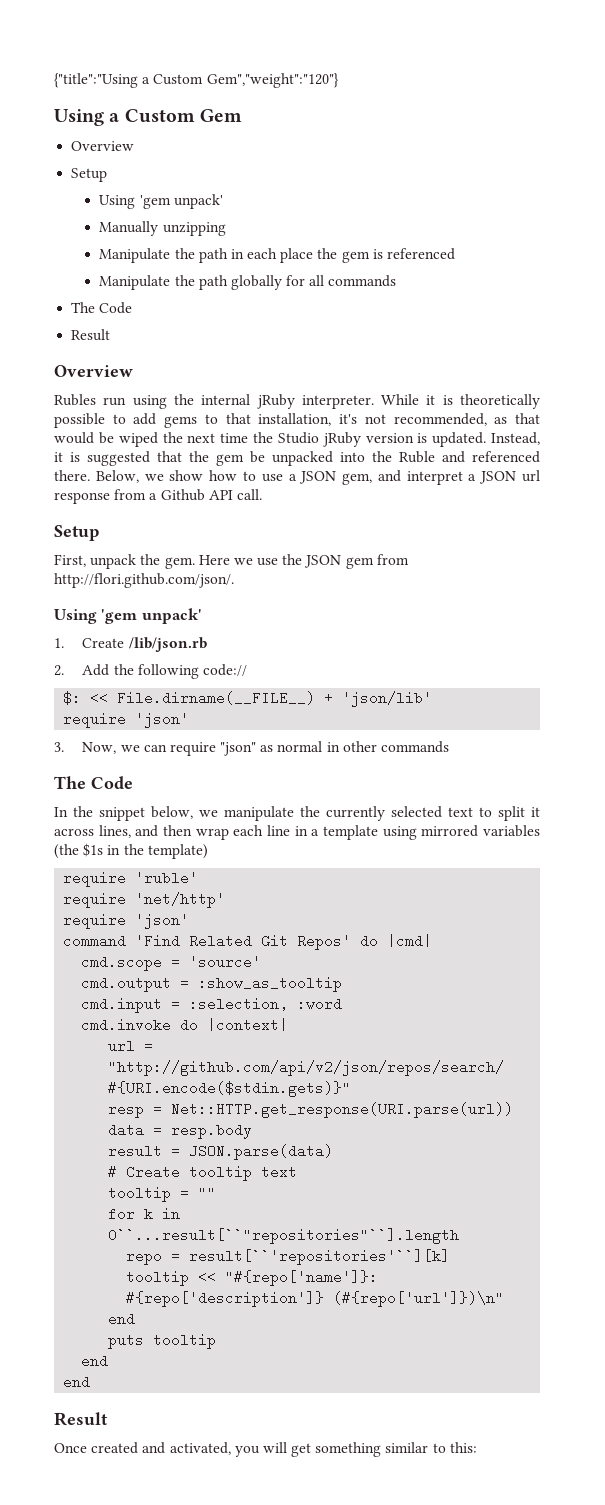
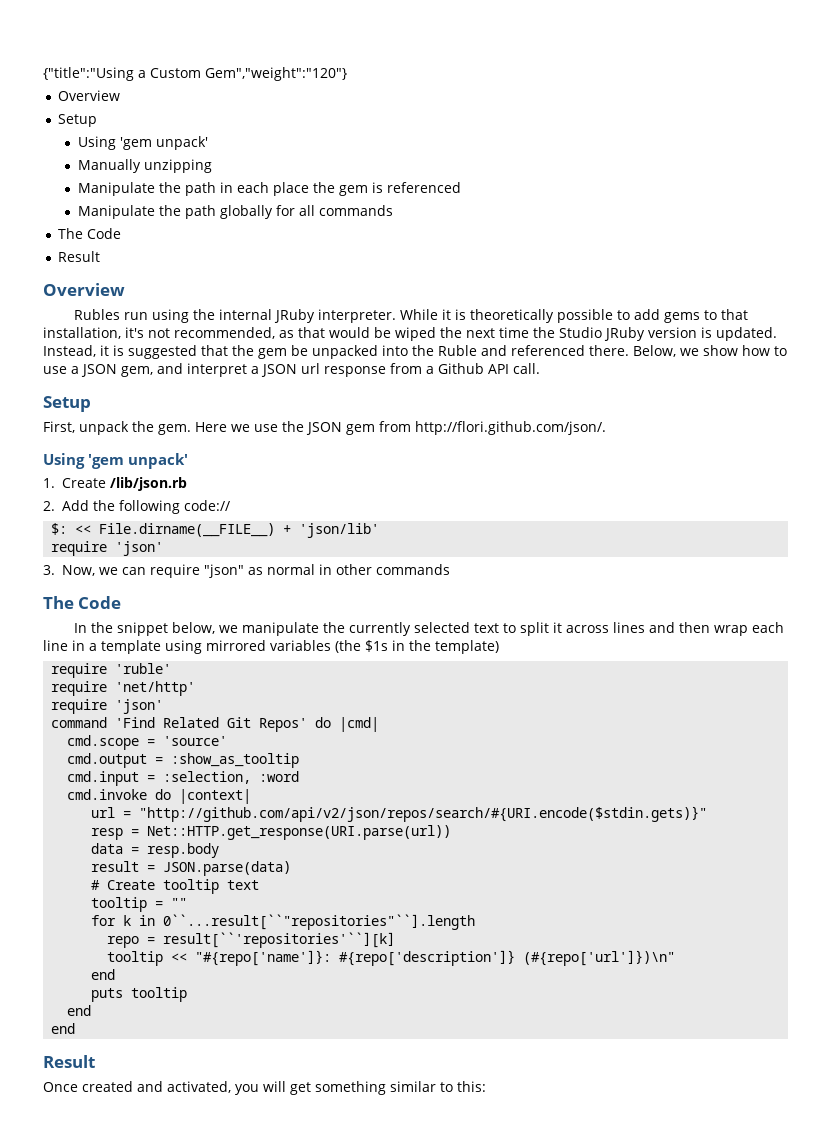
- Using a Custom Gem
- Rubles run using the internal jRuby interpreter.
+ Rubles run using the internal JRuby interpreter.
- While it is theoretically possible to add gems to that installation, it's not recommended, as that would be wiped the next time the Studio jRuby version is updated.
+ While it is theoretically possible to add gems to that installation, it's not recommended, as that would be wiped the next time the Studio JRuby version is updated.
- In the snippet below, we manipulate the currently selected text to split it across lines, and then wrap each line in a template using mirrored variables (the $1s in the template)
+ In the snippet below, we manipulate the currently selected text to split it across lines and then wrap each line in a template using mirrored variables (the $1s in the template)

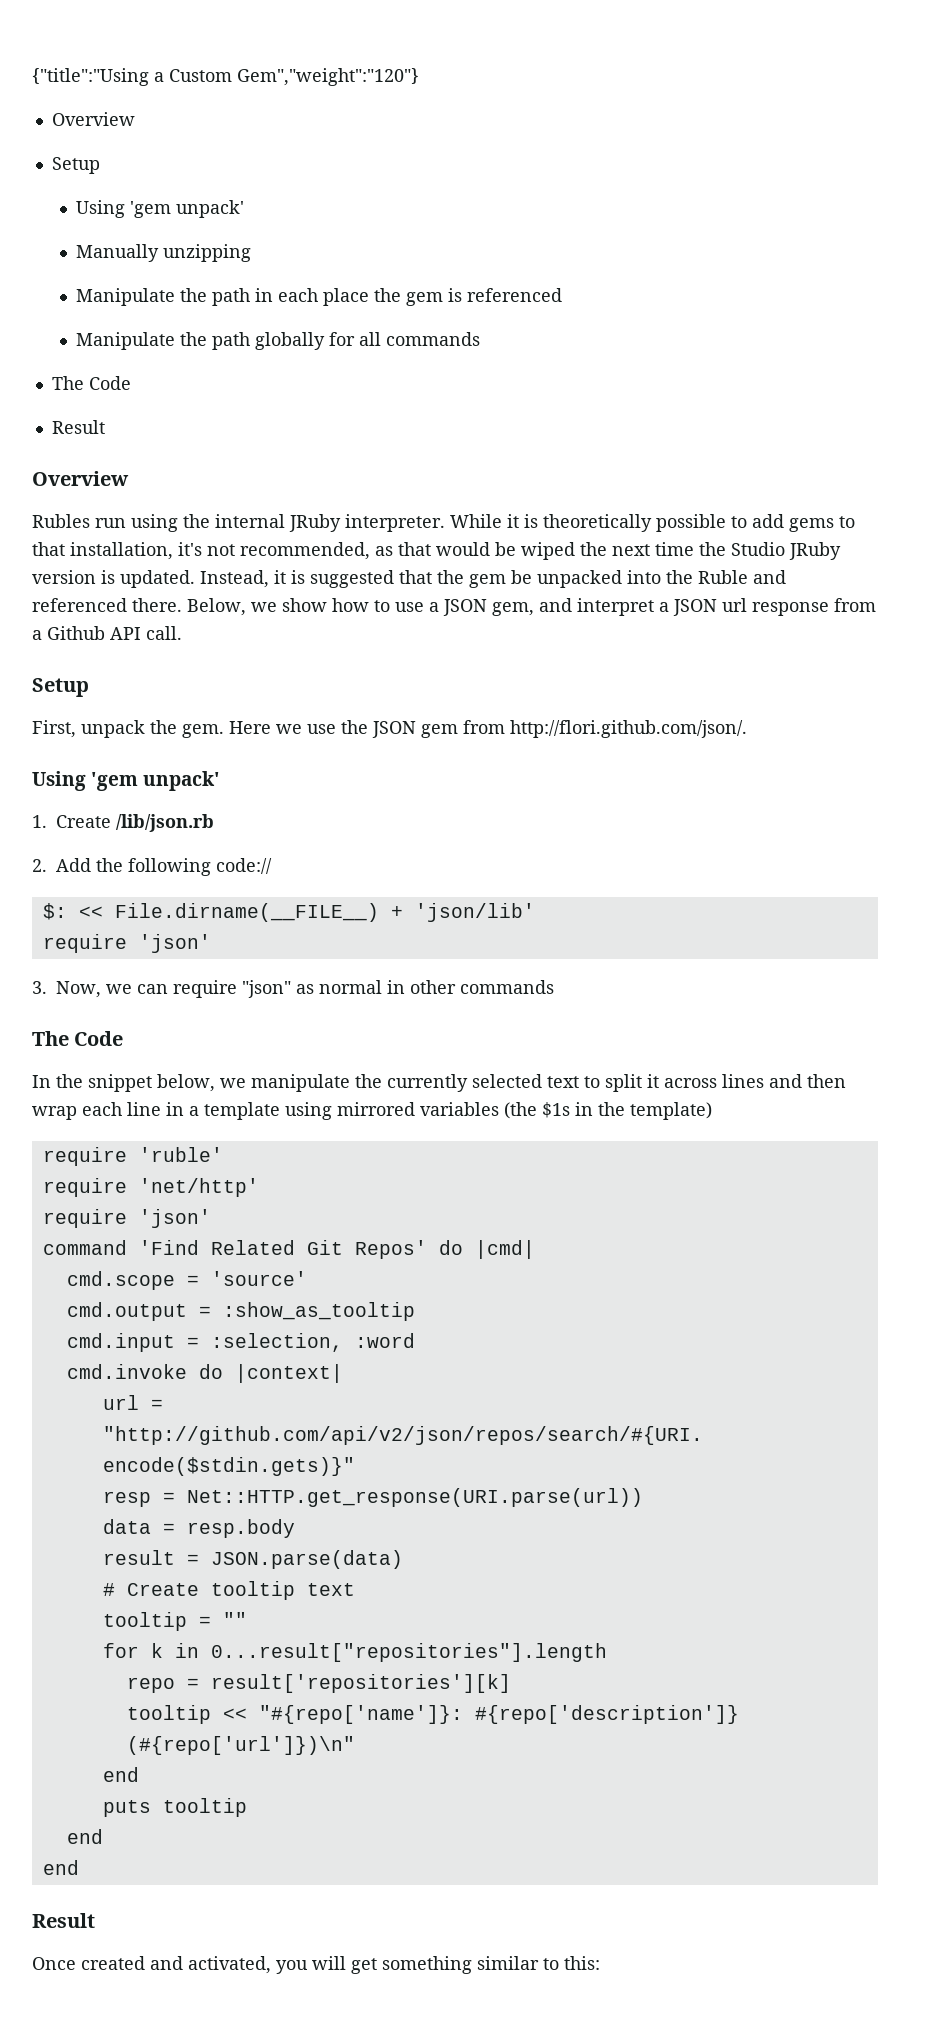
- for k in 0``...result[``"repositories"``].length
+ for k in 0...result["repositories"].length
- repo = result[``'repositories'``][k]
+ repo = result['repositories'][k]

